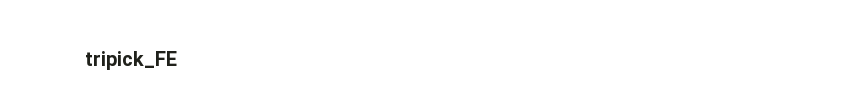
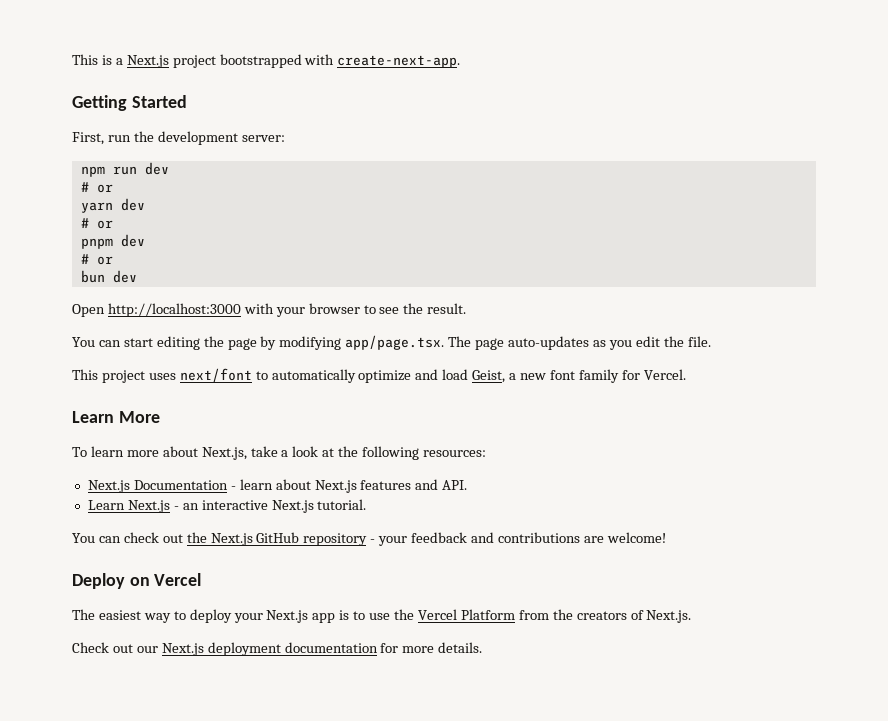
- tripick_FE
+ This is a Next.js project bootstrapped with create-next-app.
+ Getting Started
+ First, run the development server:
+ npm run dev
+ # or
+ yarn dev
+ # or
+ pnpm dev
+ # or
+ bun dev
+ Open http://localhost:3000 with your browser to see the result.
+ You can start editing the page by modifying app/page.tsx. The page auto-updates as you edit the file.
+ This project uses next/font to automatically optimize and load Geist, a new font family for Vercel.
+ Learn More
+ To learn more about Next.js, take a look at the following resources:
+ Next.js Documentation - learn about Next.js features and API.
+ Learn Next.js - an interactive Next.js tutorial.
+ You can check out the Next.js GitHub repository - your feedback and contributions are welcome!
+ Deploy on Vercel
+ The easiest way to deploy your Next.js app is to use the Vercel Platform from the creators of Next.js.
+ Check out our Next.js deployment documentation for more details.

